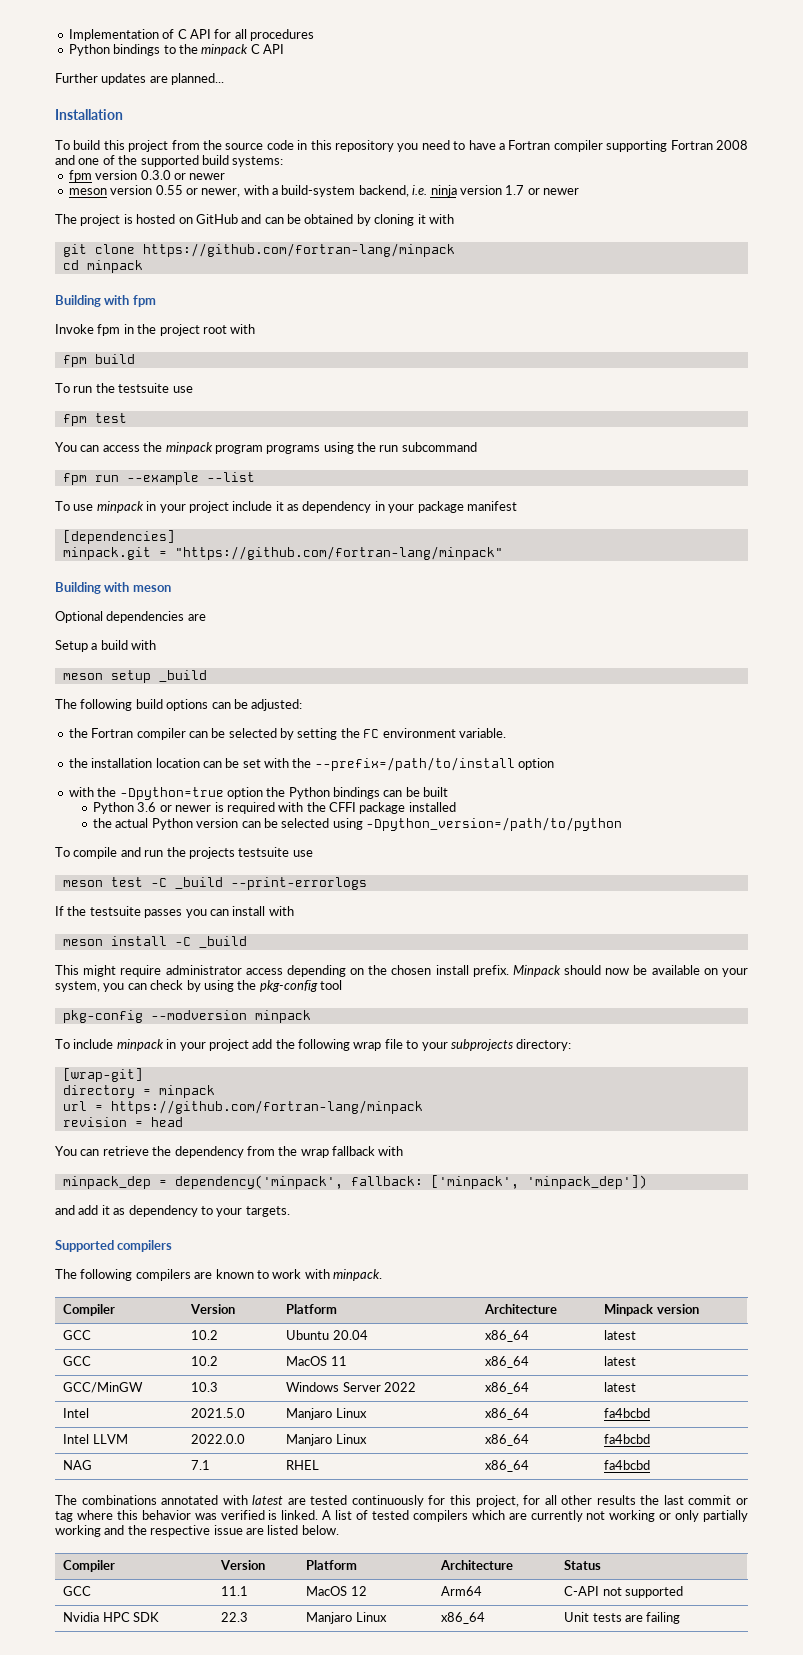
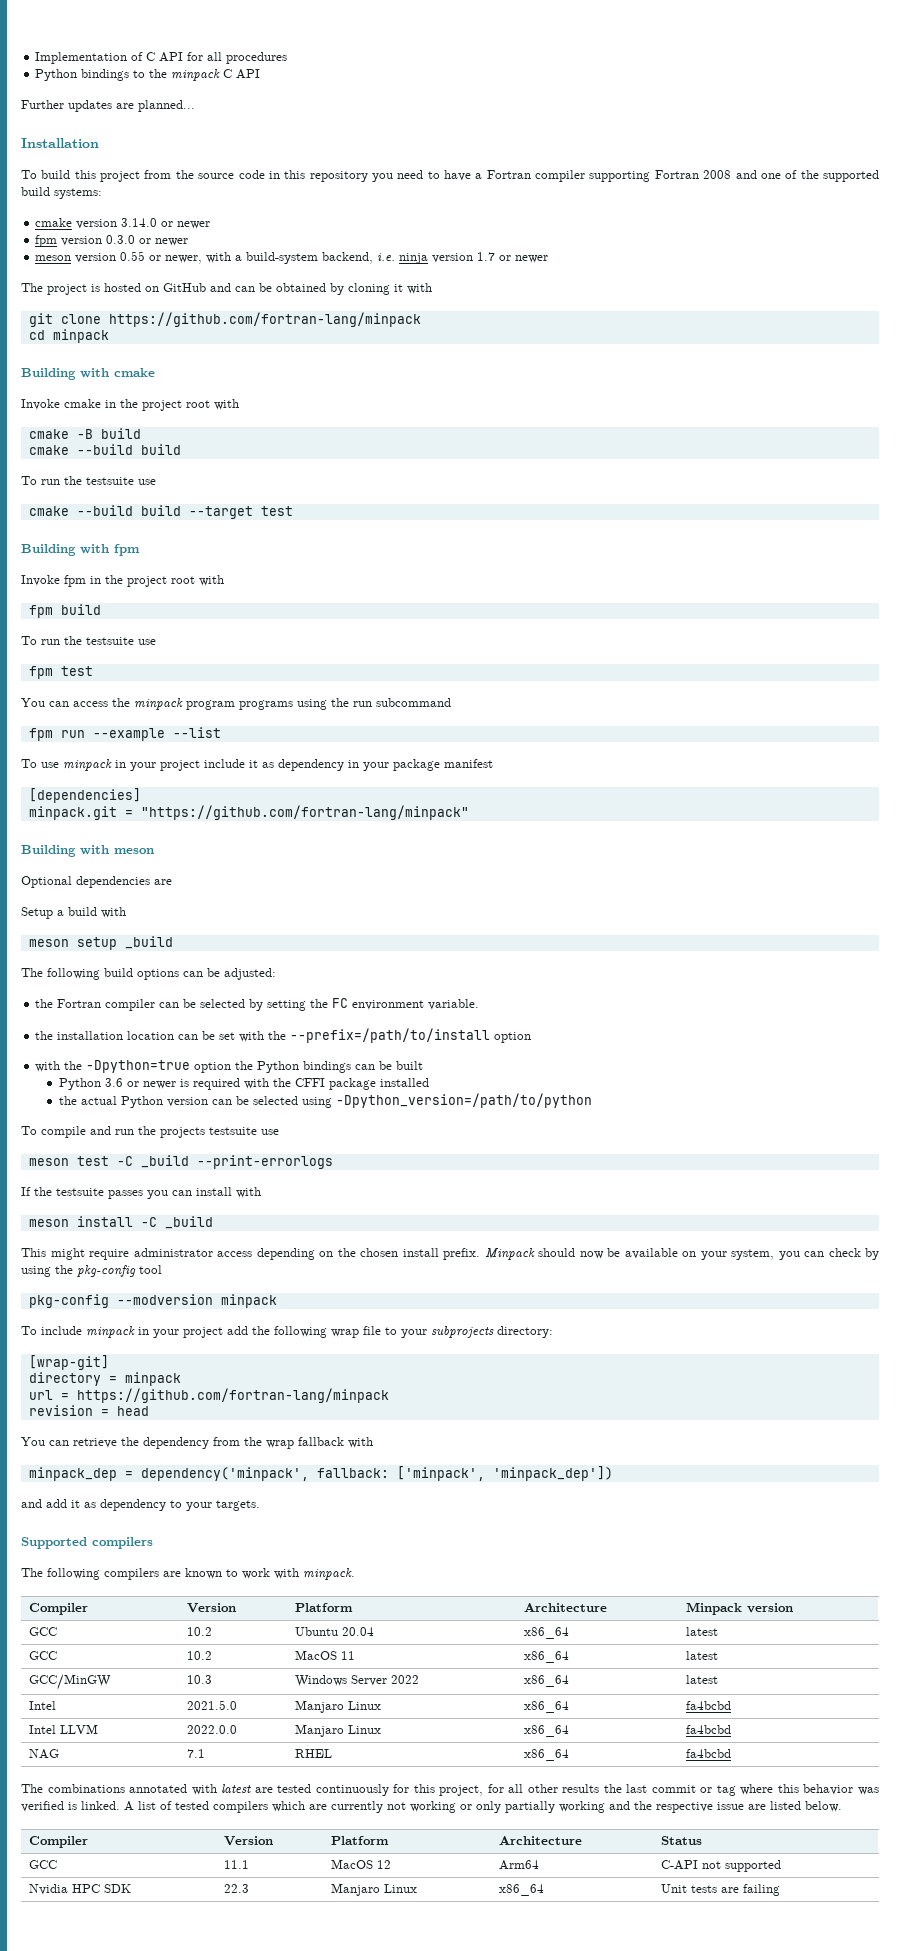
+ cmake version 3.14.0 or newer
+ Building with cmake
+ Invoke cmake in the project root with
+ cmake -B build
+ cmake --build build
+ To run the testsuite use
+ cmake --build build --target test

